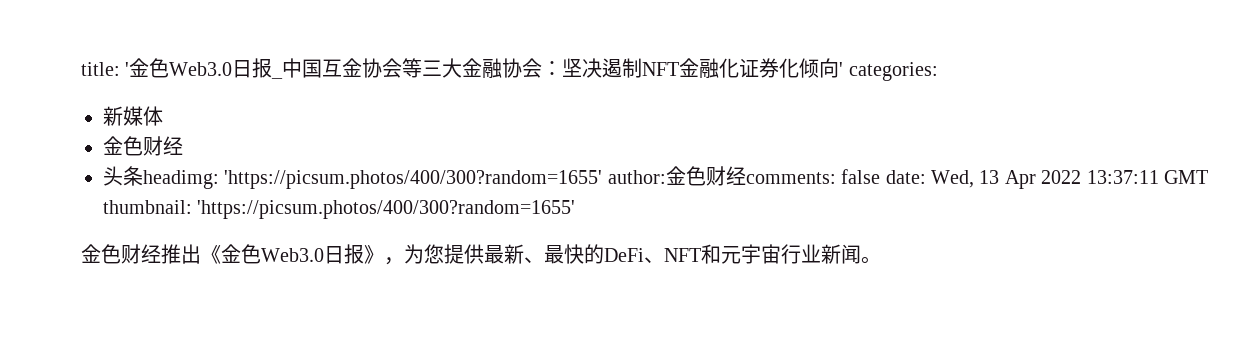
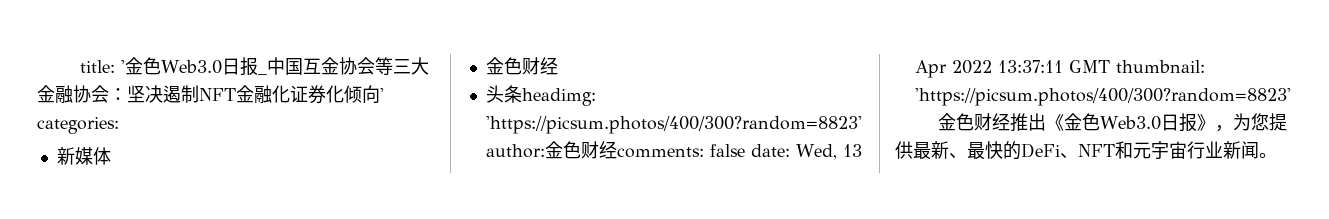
- 头条headimg: 'https://picsum.photos/400/300?random=1655' author:金色财经comments: false date: Wed, 13 Apr 2022 13:37:11 GMT thumbnail: 'https://picsum.photos/400/300?random=1655'
+ 头条headimg: 'https://picsum.photos/400/300?random=8823' author:金色财经comments: false date: Wed, 13 Apr 2022 13:37:11 GMT thumbnail: 'https://picsum.photos/400/300?random=8823'

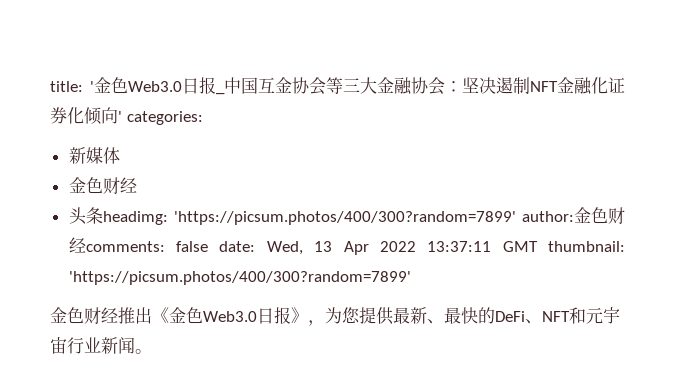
- 头条headimg: 'https://picsum.photos/400/300?random=8823' author:金色财经comments: false date: Wed, 13 Apr 2022 13:37:11 GMT thumbnail: 'https://picsum.photos/400/300?random=8823'
+ 头条headimg: 'https://picsum.photos/400/300?random=7899' author:金色财经comments: false date: Wed, 13 Apr 2022 13:37:11 GMT thumbnail: 'https://picsum.photos/400/300?random=7899'

